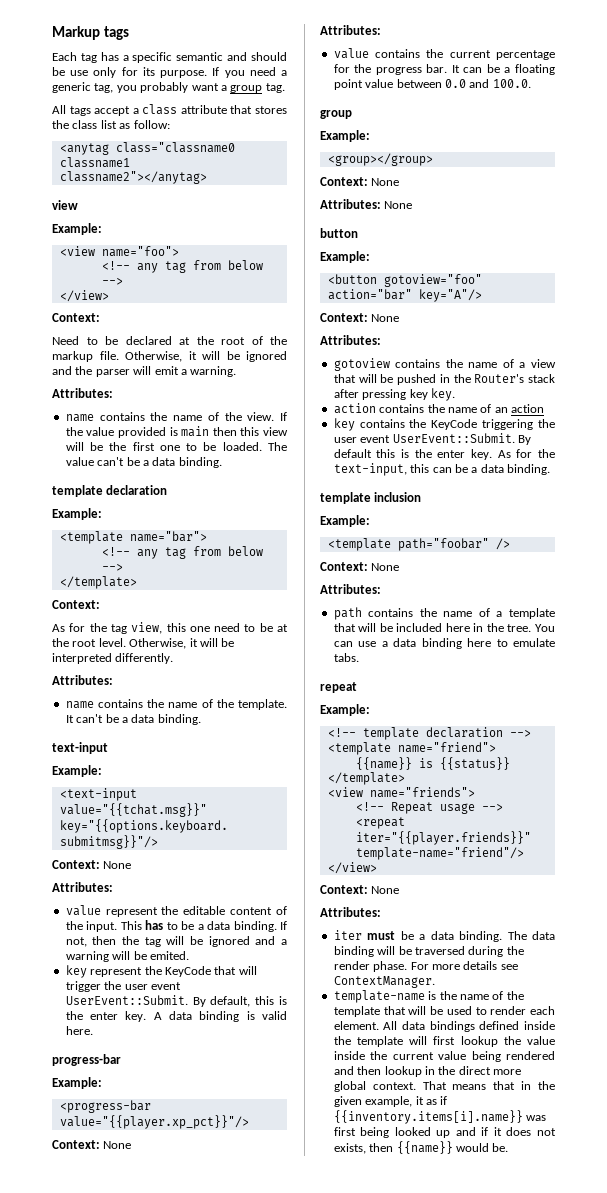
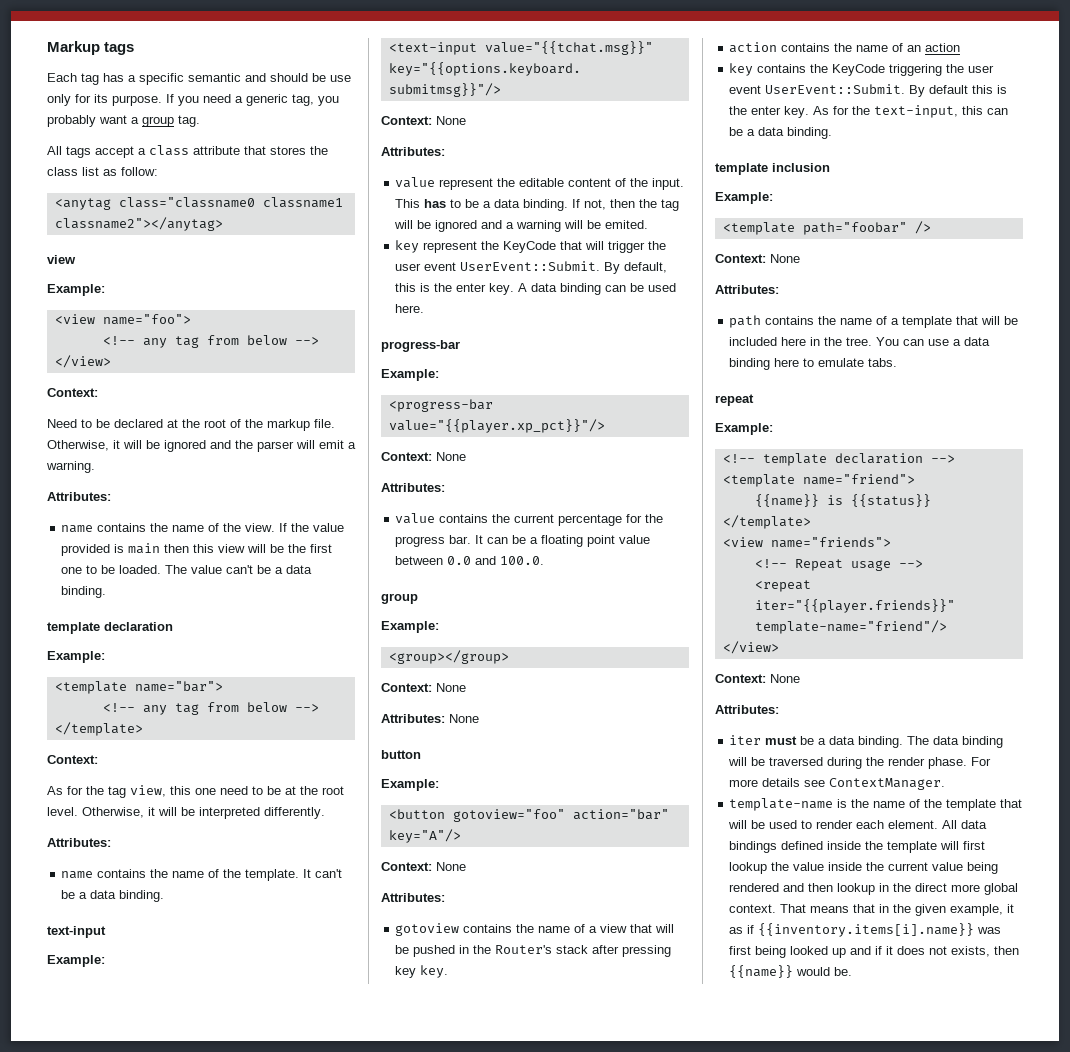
- A data binding is valid here.
+ A data binding can be used here.

